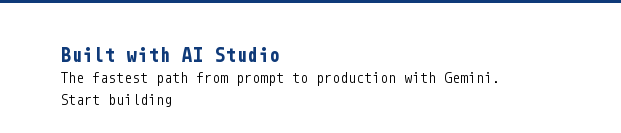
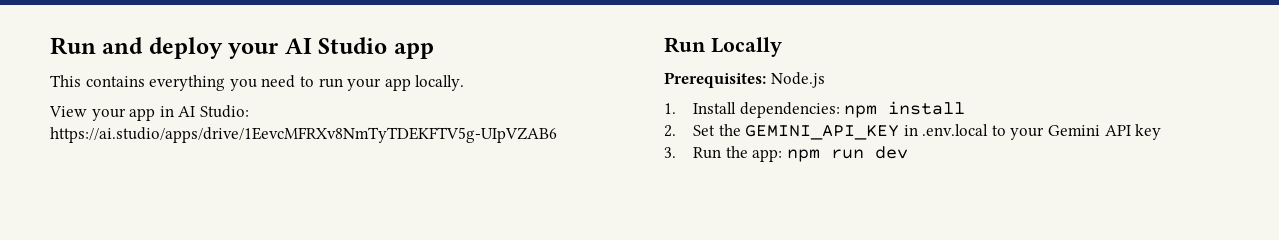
- Built with AI Studio
- The fastest path from prompt to production with Gemini.
- Start building
+ Run and deploy your AI Studio app
+ This contains everything you need to run your app locally.
+ View your app in AI Studio: https://ai.studio/apps/drive/1EevcMFRXv8NmTyTDEKFTV5g-UIpVZAB6
+ Run Locally
+ Prerequisites: Node.js
+ 1. Install dependencies: npm install
+ 2. Set the GEMINI_API_KEY in .env.local to your Gemini API key
+ 3. Run the app: npm run dev

